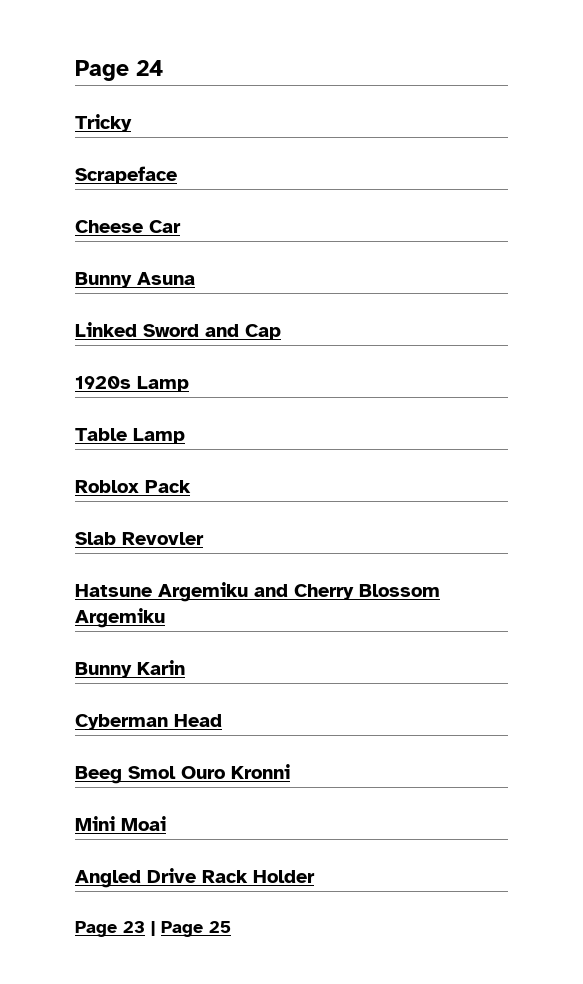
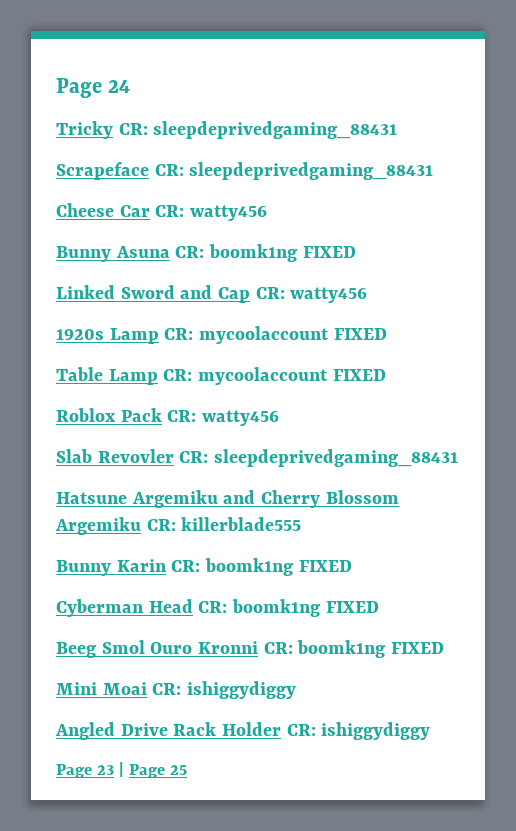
- Tricky
+ Tricky CR: sleepdeprivedgaming_88431
- Scrapeface
+ Scrapeface CR: sleepdeprivedgaming_88431
- Cheese Car
+ Cheese Car CR: watty456
- Bunny Asuna
+ Bunny Asuna CR: boomk1ng FIXED
- Linked Sword and Cap
+ Linked Sword and Cap CR: watty456
- 1920s Lamp
+ 1920s Lamp CR: mycoolaccount FIXED
- Table Lamp
+ Table Lamp CR: mycoolaccount FIXED
- Roblox Pack
+ Roblox Pack CR: watty456
- Slab Revovler
+ Slab Revovler CR: sleepdeprivedgaming_88431
- Hatsune Argemiku and Cherry Blossom Argemiku
+ Hatsune Argemiku and Cherry Blossom Argemiku CR: killerblade555
- Bunny Karin
+ Bunny Karin CR: boomk1ng FIXED
- Cyberman Head
+ Cyberman Head CR: boomk1ng FIXED
- Beeg Smol Ouro Kronni
+ Beeg Smol Ouro Kronni CR: boomk1ng FIXED
- Mini Moai
+ Mini Moai CR: ishiggydiggy
- Angled Drive Rack Holder
+ Angled Drive Rack Holder CR: ishiggydiggy

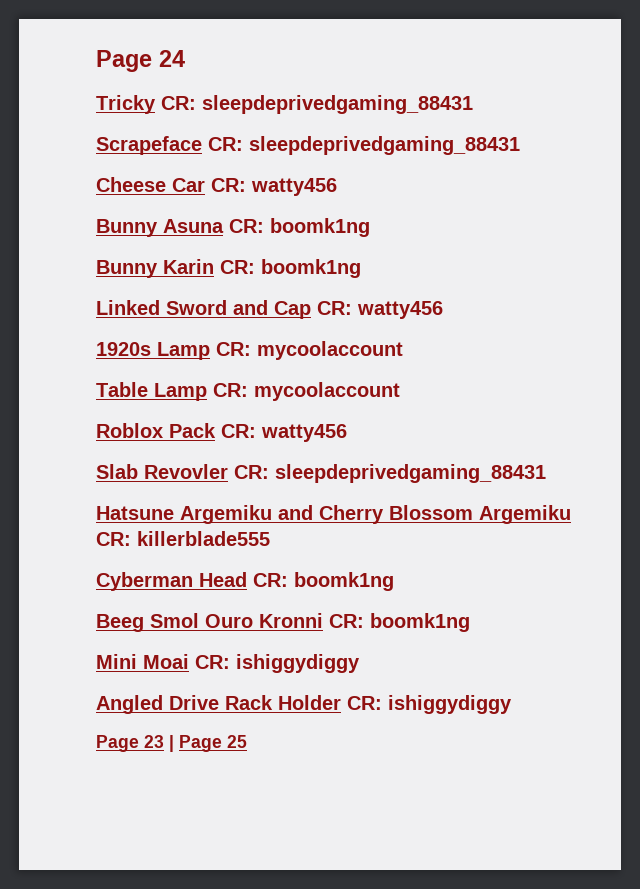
- Bunny Asuna CR: boomk1ng FIXED
+ Bunny Asuna CR: boomk1ng
+ Bunny Karin CR: boomk1ng
- 1920s Lamp CR: mycoolaccount FIXED
+ 1920s Lamp CR: mycoolaccount
- Table Lamp CR: mycoolaccount FIXED
+ Table Lamp CR: mycoolaccount
- Bunny Karin CR: boomk1ng FIXED
- Cyberman Head CR: boomk1ng FIXED
+ Cyberman Head CR: boomk1ng
- Beeg Smol Ouro Kronni CR: boomk1ng FIXED
+ Beeg Smol Ouro Kronni CR: boomk1ng

